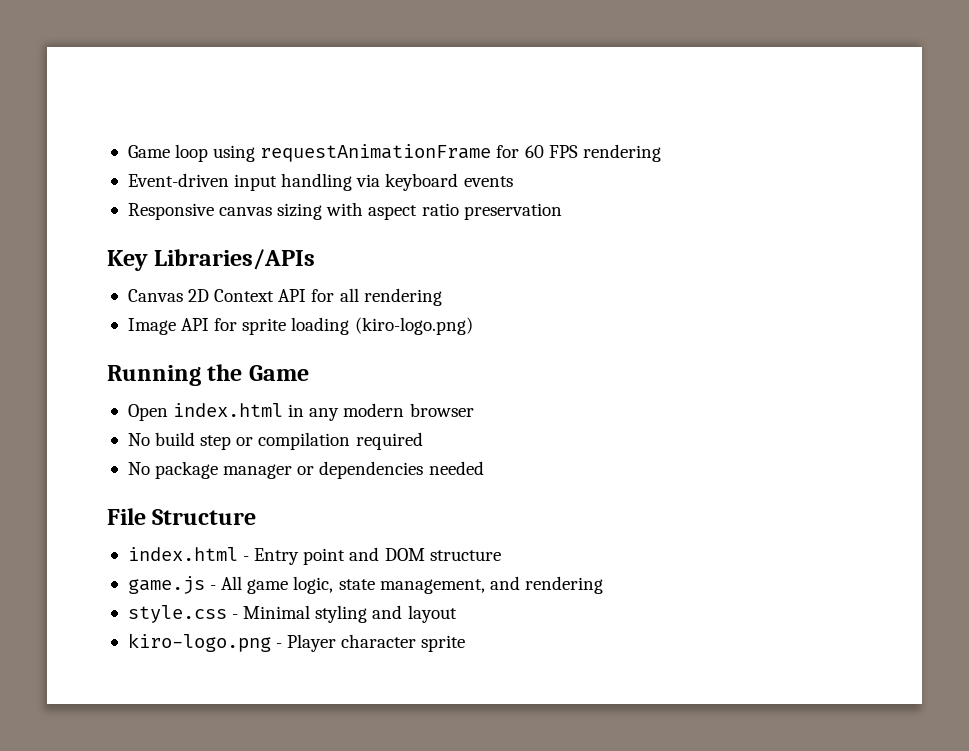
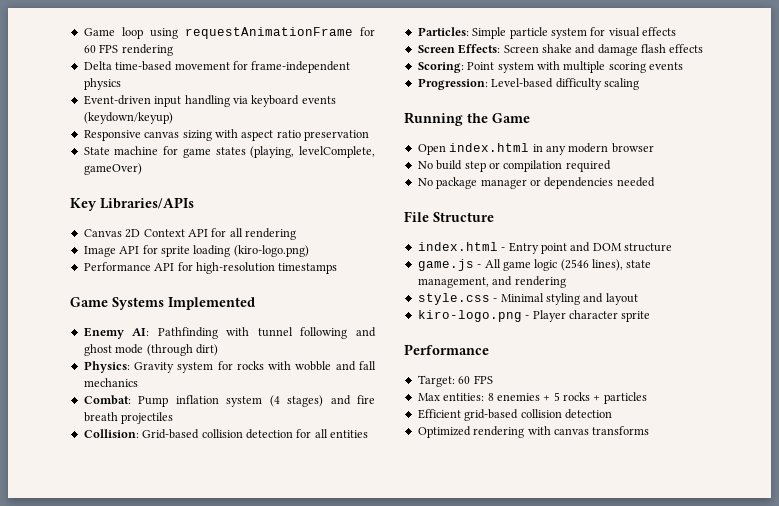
+ Delta time-based movement for frame-independent physics
- Event-driven input handling via keyboard events
+ Event-driven input handling via keyboard events (keydown/keyup)
+ State machine for game states (playing, levelComplete, gameOver)
+ Performance API for high-resolution timestamps
+ Game Systems Implemented
+ Enemy AI: Pathfinding with tunnel following and ghost mode (through dirt)
+ Physics: Gravity system for rocks with wobble and fall mechanics
+ Combat: Pump inflation system (4 stages) and fire breath projectiles
+ Collision: Grid-based collision detection for all entities
+ Particles: Simple particle system for visual effects
+ Screen Effects: Screen shake and damage flash effects
+ Scoring: Point system with multiple scoring events
+ Progression: Level-based difficulty scaling
- game.js - All game logic, state management, and rendering
+ game.js - All game logic (2546 lines), state management, and rendering
  kiro-logo.png - Player character sprite
+ Performance
+ Target: 60 FPS
+ Max entities: 8 enemies + 5 rocks + particles
+ Efficient grid-based collision detection
+ Optimized rendering with canvas transforms

